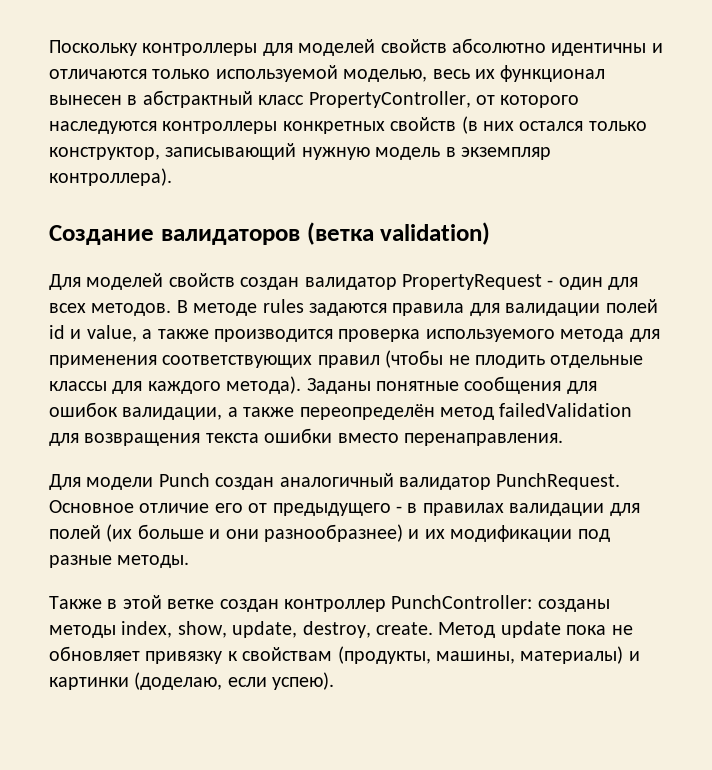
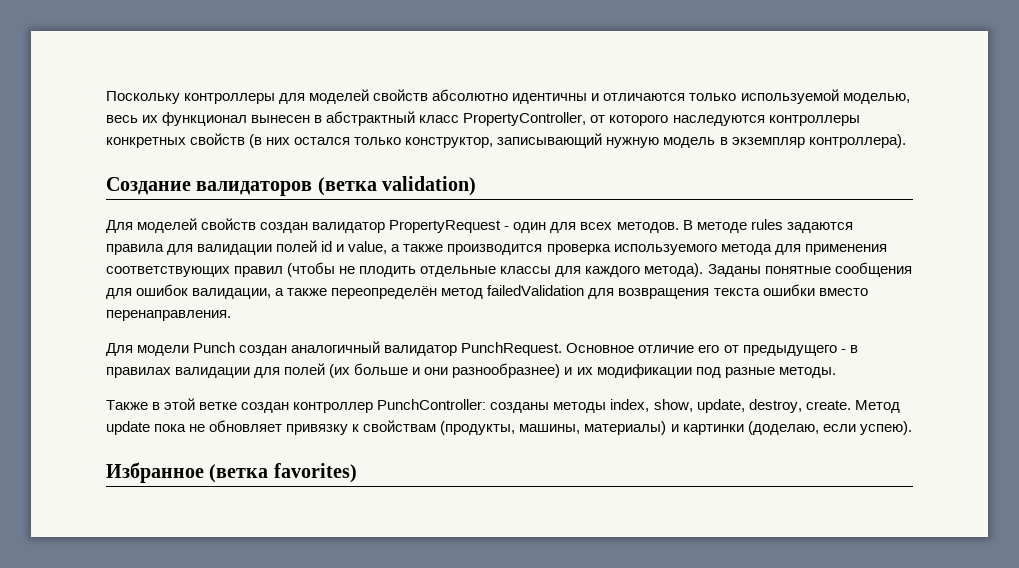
+ Избранное (ветка favorites)

